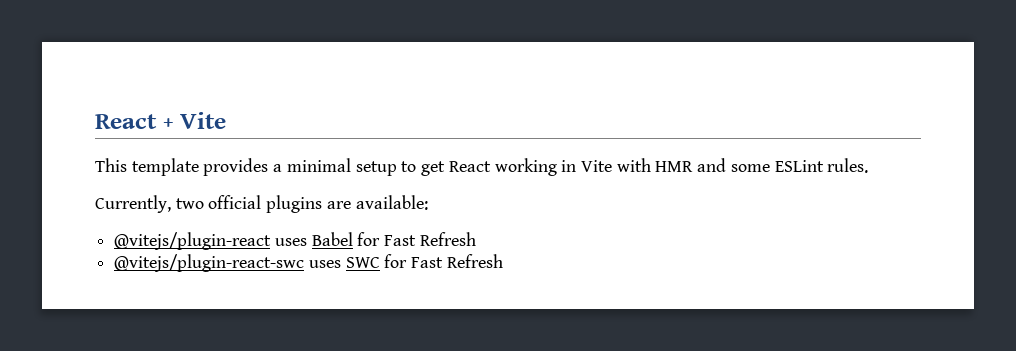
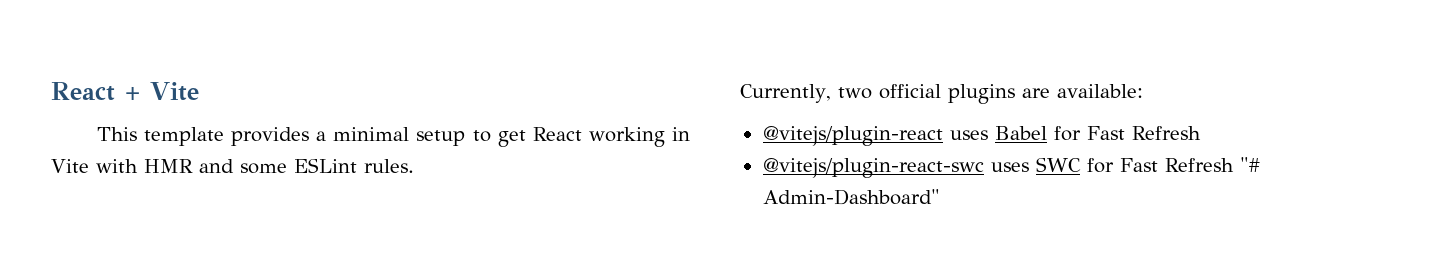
- @vitejs/plugin-react-swc uses SWC for Fast Refresh
+ @vitejs/plugin-react-swc uses SWC for Fast Refresh "# Admin-Dashboard"

